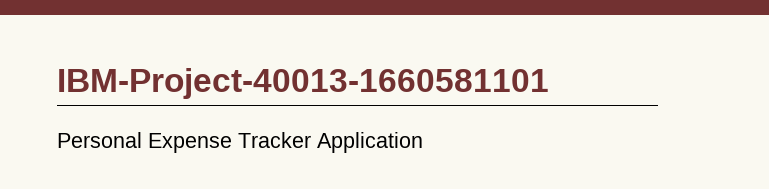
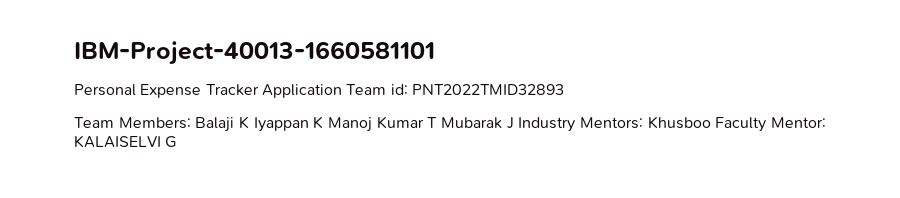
- Personal Expense Tracker Application
+ Personal Expense Tracker Application Team id: PNT2022TMID32893
+ Team Members: Balaji K Iyappan K Manoj Kumar T Mubarak J Industry Mentors: Khusboo Faculty Mentor: KALAISELVI G

